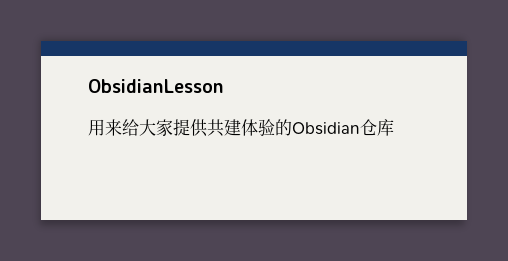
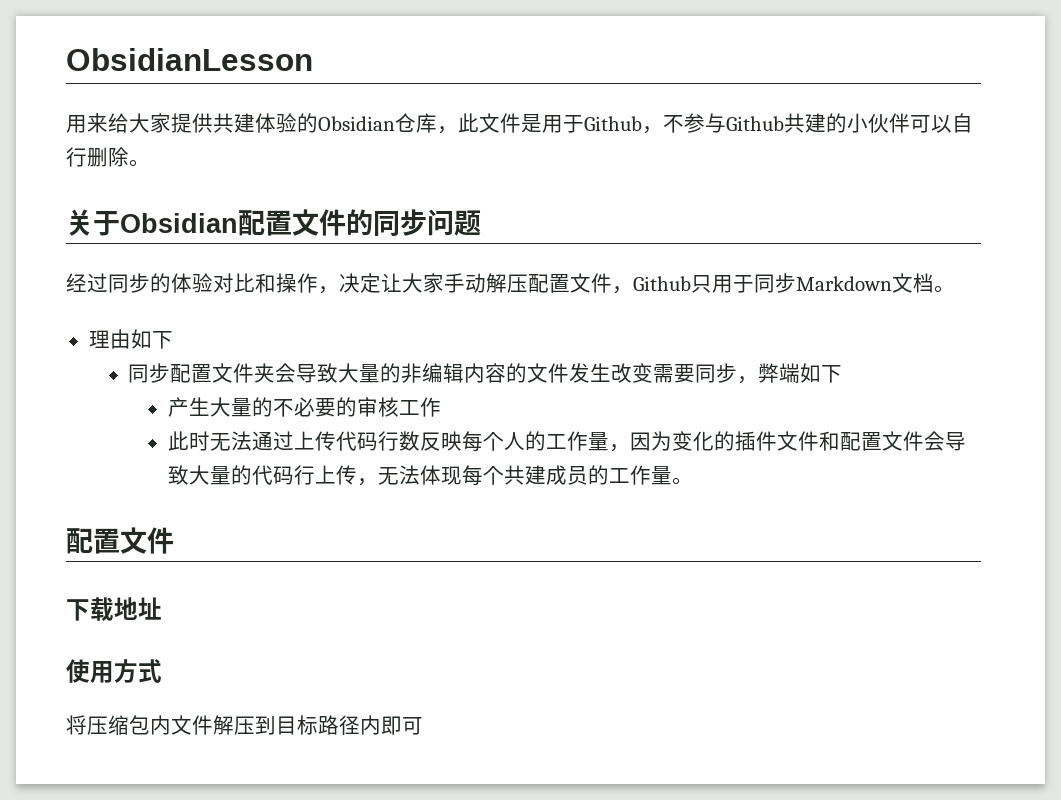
- 用来给大家提供共建体验的Obsidian仓库
+ 用来给大家提供共建体验的Obsidian仓库，此文件是用于Github，不参与Github共建的小伙伴可以自行删除。
+ 关于Obsidian配置文件的同步问题
+ 经过同步的体验对比和操作，决定让大家手动解压配置文件，Github只用于同步Markdown文档。
+ 理由如下
+ 同步配置文件夹会导致大量的非编辑内容的文件发生改变需要同步，弊端如下
+ 产生大量的不必要的审核工作
+ 此时无法通过上传代码行数反映每个人的工作量，因为变化的插件文件和配置文件会导致大量的代码行上传，无法体现每个共建成员的工作量。
+ 配置文件
+ 下载地址
+ 使用方式
+ 将压缩包内文件解压到目标路径内即可

